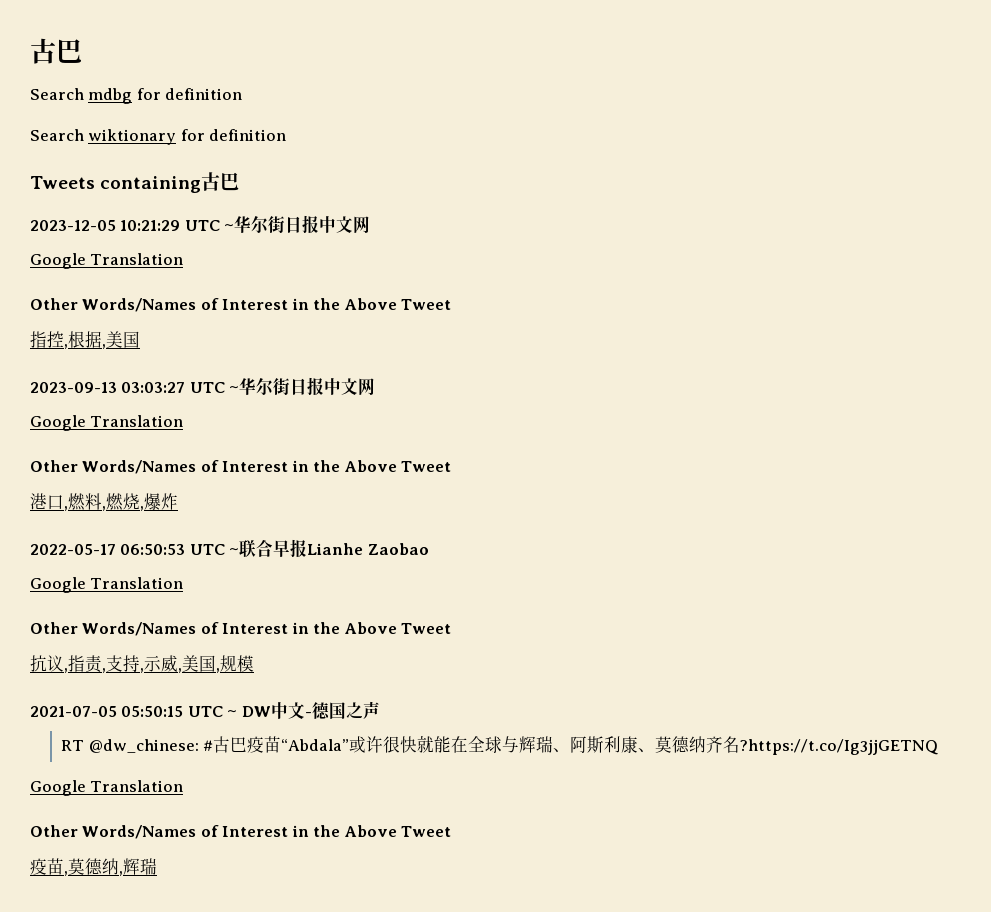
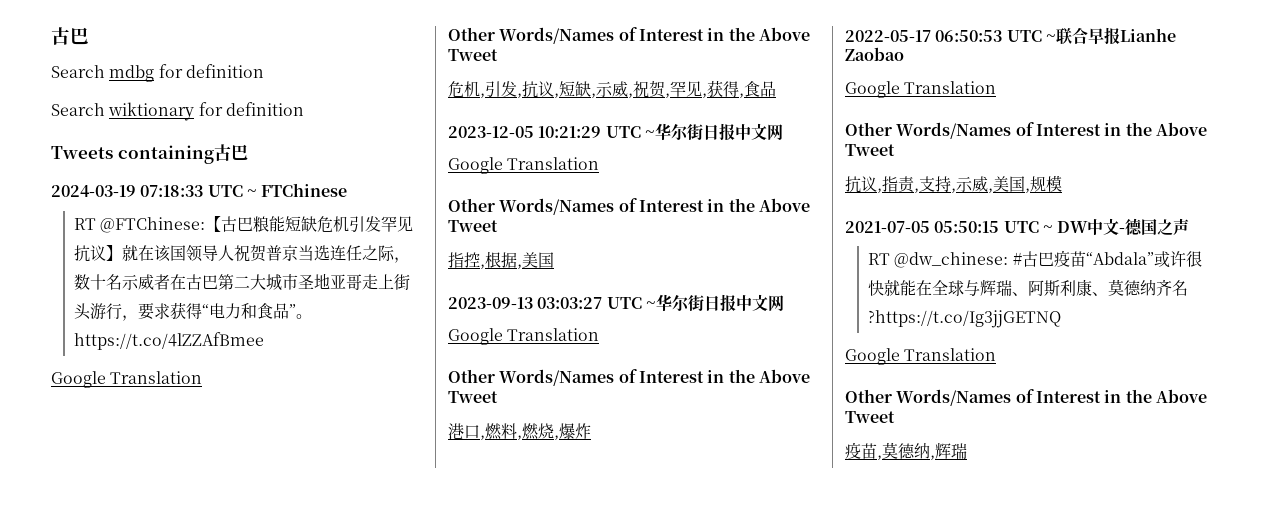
+ 2024-03-19 07:18:33 UTC ~ FTChinese
+ RT @FTChinese:【古巴粮能短缺危机引发罕见抗议】就在该国领导人祝贺普京当选连任之际，数十名示威者在古巴第二大城市圣地亚哥走上街头游行，要求获得“电力和食品”。https://t.co/4lZZAfBmee
+ Google Translation
+ Other Words/Names of Interest in the Above Tweet
+ 危机,引发,抗议,短缺,示威,祝贺,罕见,获得,食品

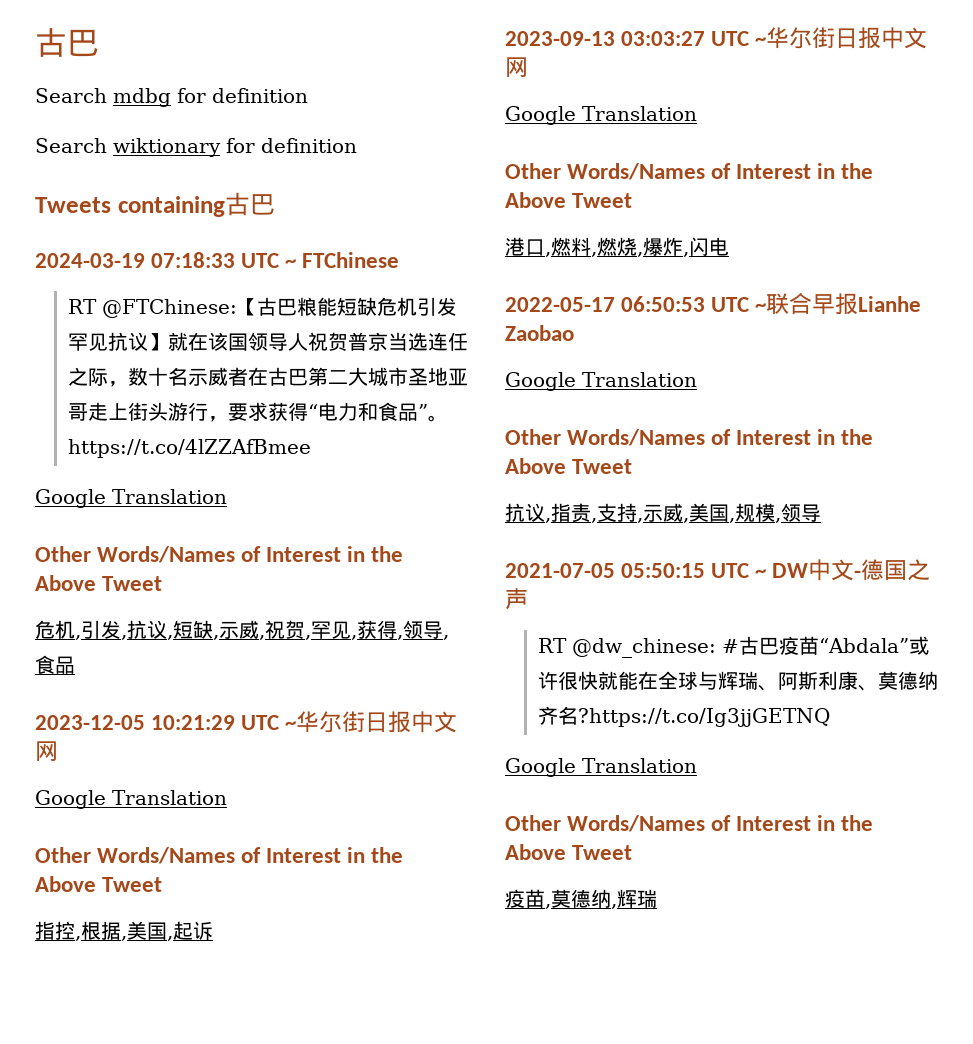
- 危机,引发,抗议,短缺,示威,祝贺,罕见,获得,食品
+ 危机,引发,抗议,短缺,示威,祝贺,罕见,获得,领导,食品
- 指控,根据,美国
+ 指控,根据,美国,起诉
- 港口,燃料,燃烧,爆炸
+ 港口,燃料,燃烧,爆炸,闪电
- 抗议,指责,支持,示威,美国,规模
+ 抗议,指责,支持,示威,美国,规模,领导

